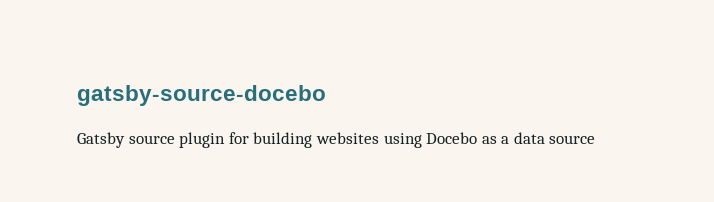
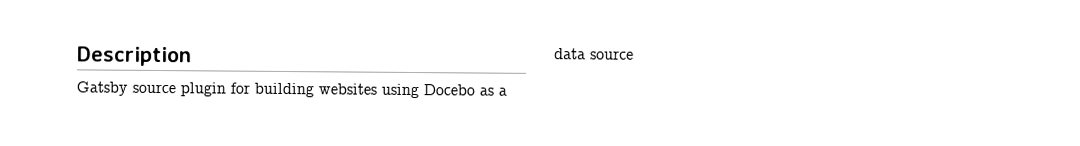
- gatsby-source-docebo
+ Description

